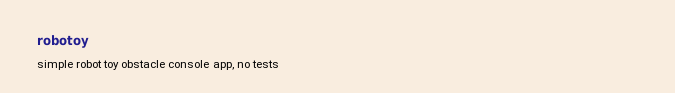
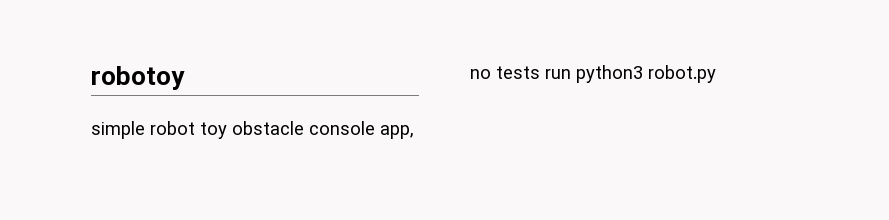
- simple robot toy obstacle console app, no tests
+ simple robot toy obstacle console app, no tests run python3 robot.py

